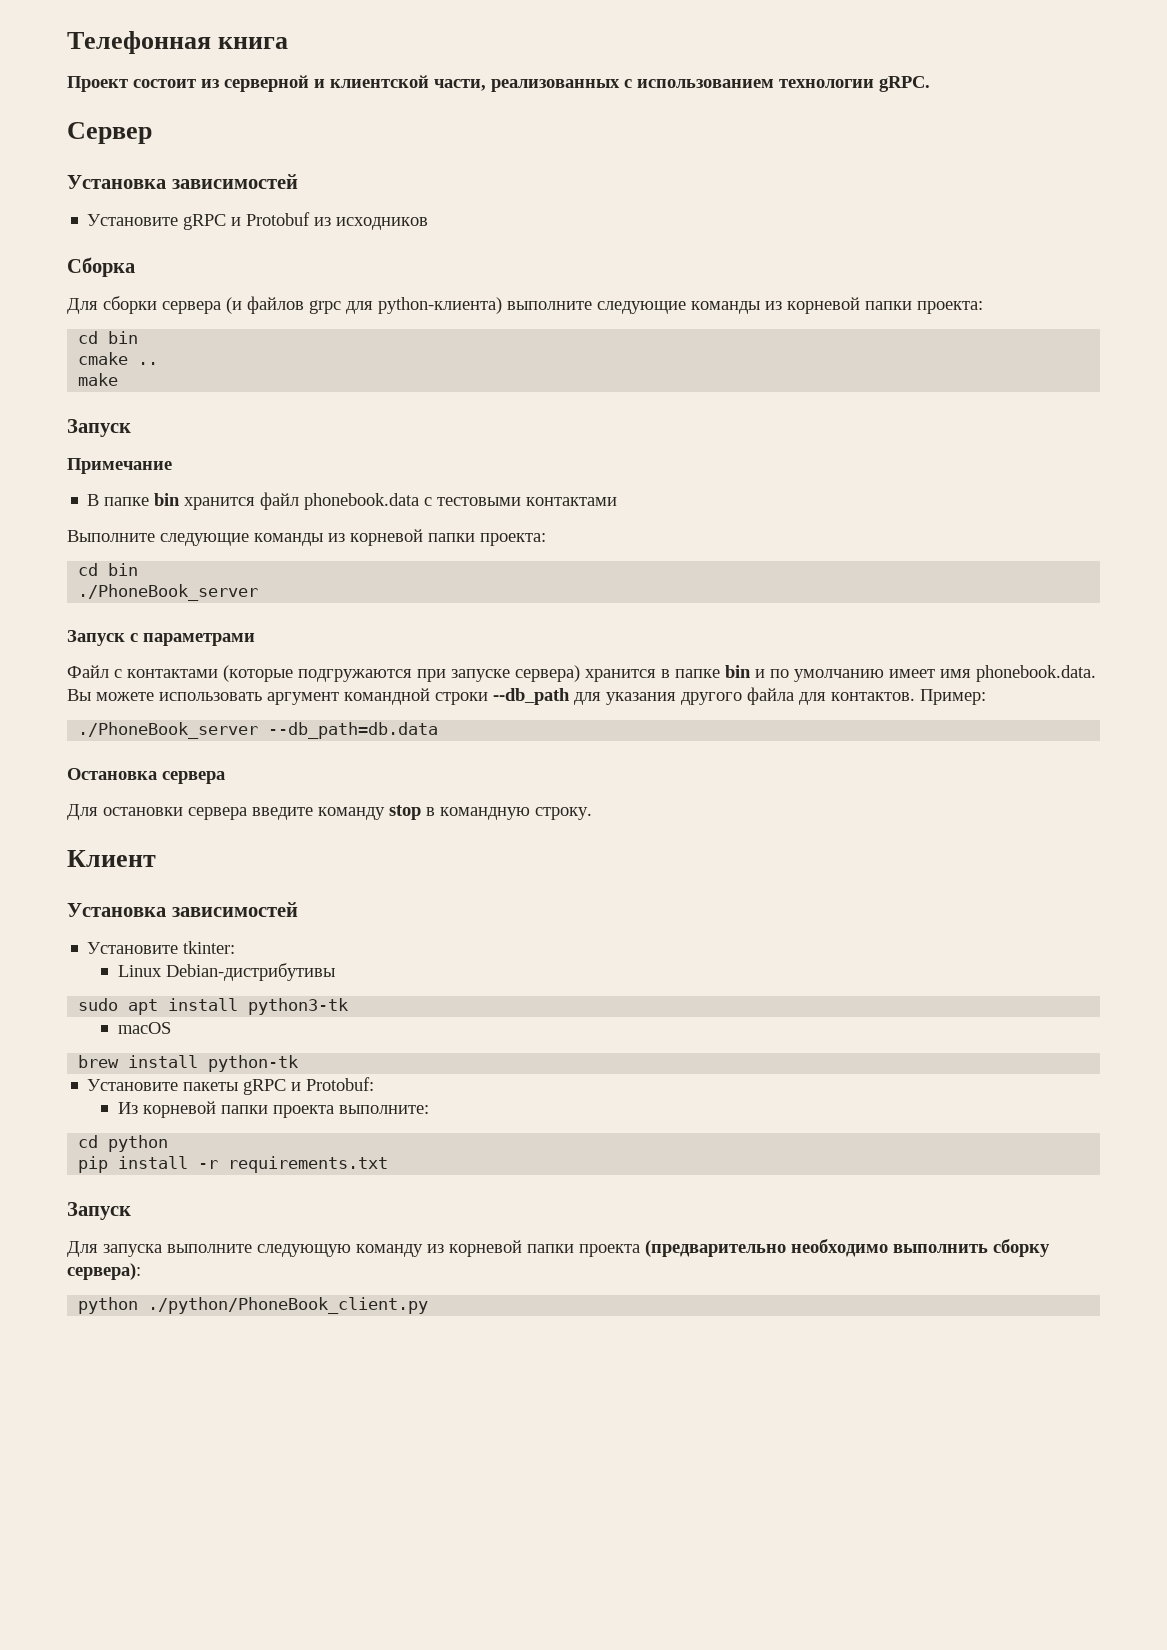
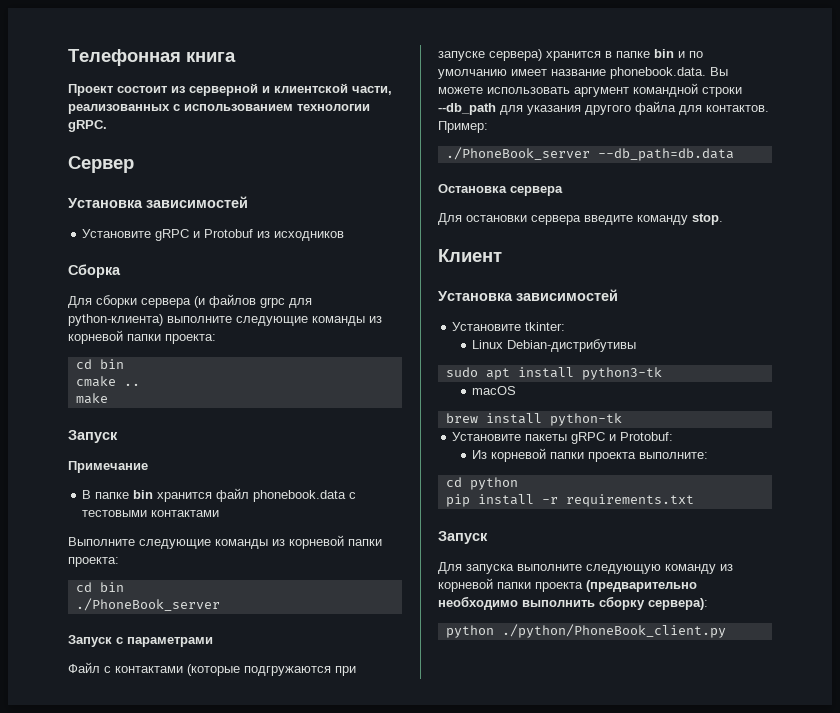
- Файл с контактами (которые подгружаются при запуске сервера) хранится в папке bin и по умолчанию имеет имя phonebook.data. Вы можете использовать аргумент командной строки --db_path для указания другого файла для контактов.
+ Файл с контактами (которые подгружаются при запуске сервера) хранится в папке bin и по умолчанию имеет название phonebook.data. Вы можете использовать аргумент командной строки --db_path для указания другого файла для контактов.
- Для остановки сервера введите команду stop в командную строку.
+ Для остановки сервера введите команду stop.

